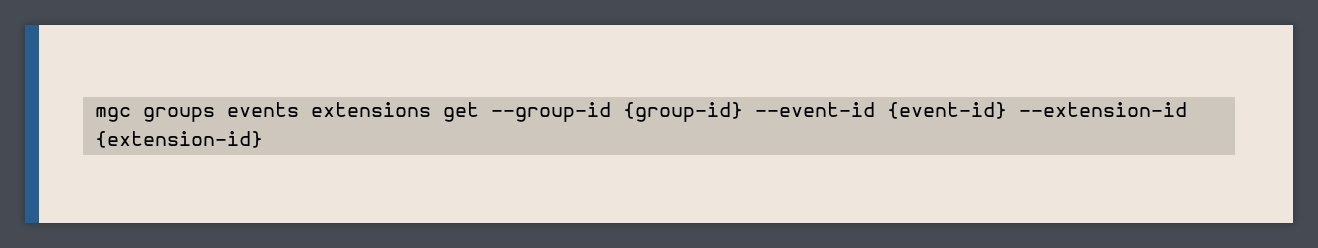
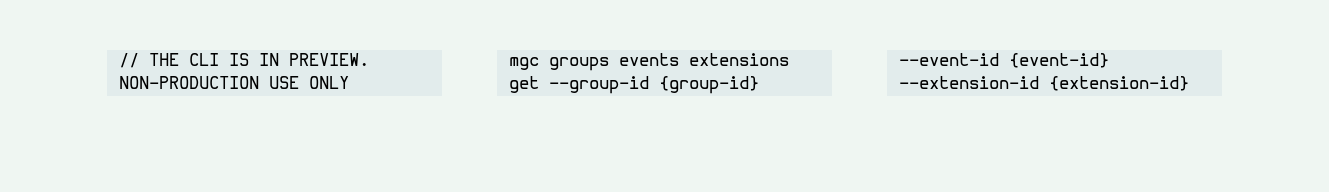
+ // THE CLI IS IN PREVIEW. NON-PRODUCTION USE ONLY

